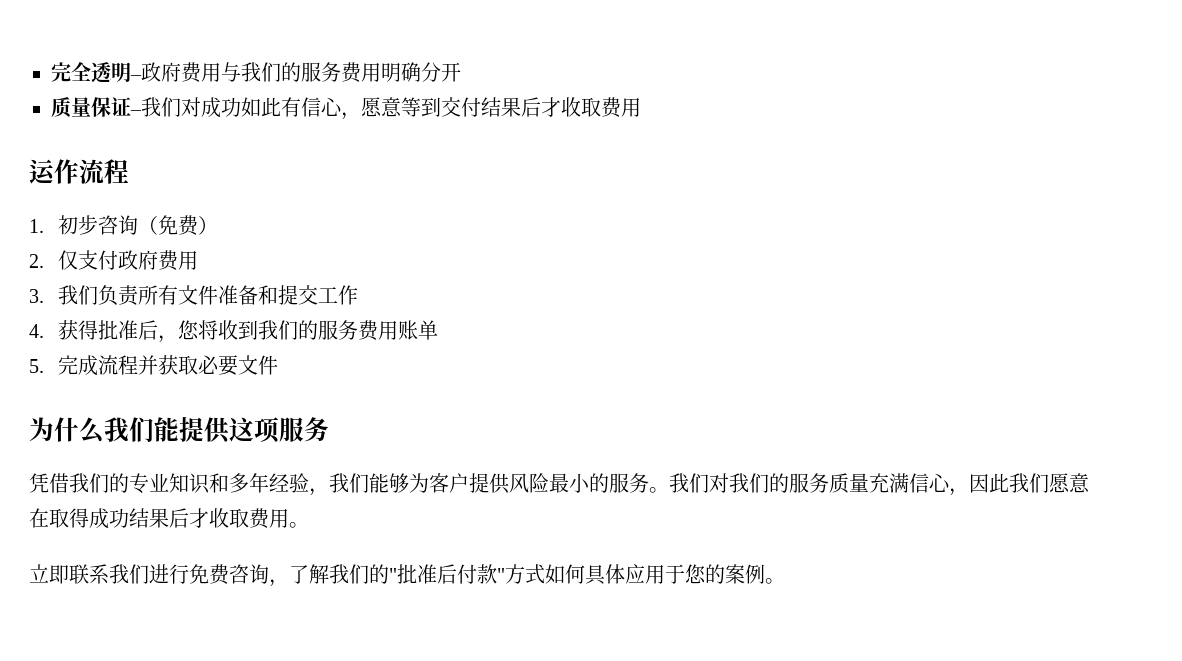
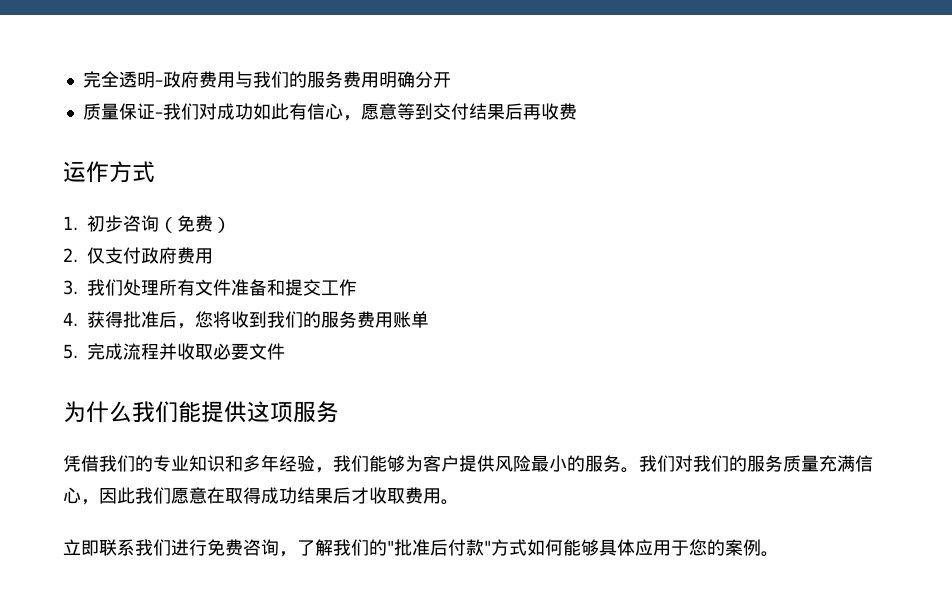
- 质量保证–我们对成功如此有信心，愿意等到交付结果后才收取费用
+ 质量保证–我们对成功如此有信心，愿意等到交付结果后再收费
- 运作流程
+ 运作方式
- 3.我们负责所有文件准备和提交工作
+ 3.我们处理所有文件准备和提交工作
- 5.完成流程并获取必要文件
+ 5.完成流程并收取必要文件
- 立即联系我们进行免费咨询，了解我们的"批准后付款"方式如何具体应用于您的案例。
+ 立即联系我们进行免费咨询，了解我们的"批准后付款"方式如何能够具体应用于您的案例。

